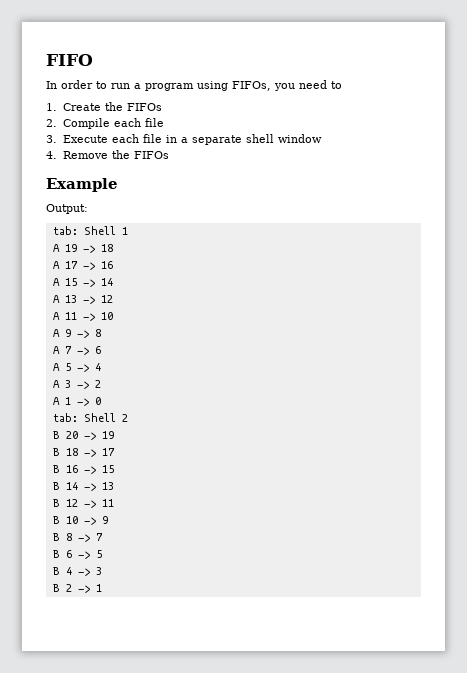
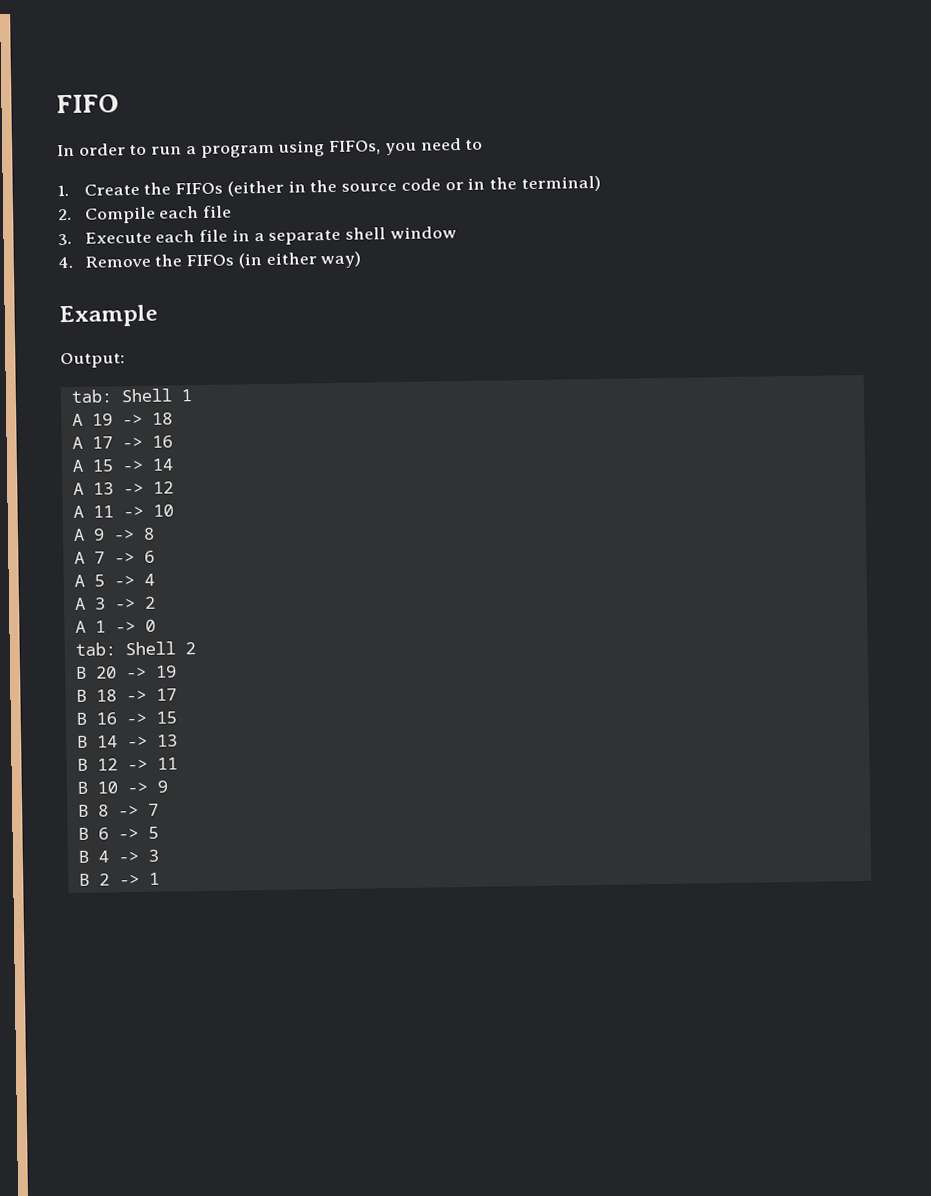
- 1. Create the FIFOs
+ 1. Create the FIFOs (either in the source code or in the terminal)
- 4. Remove the FIFOs
+ 4. Remove the FIFOs (in either way)

